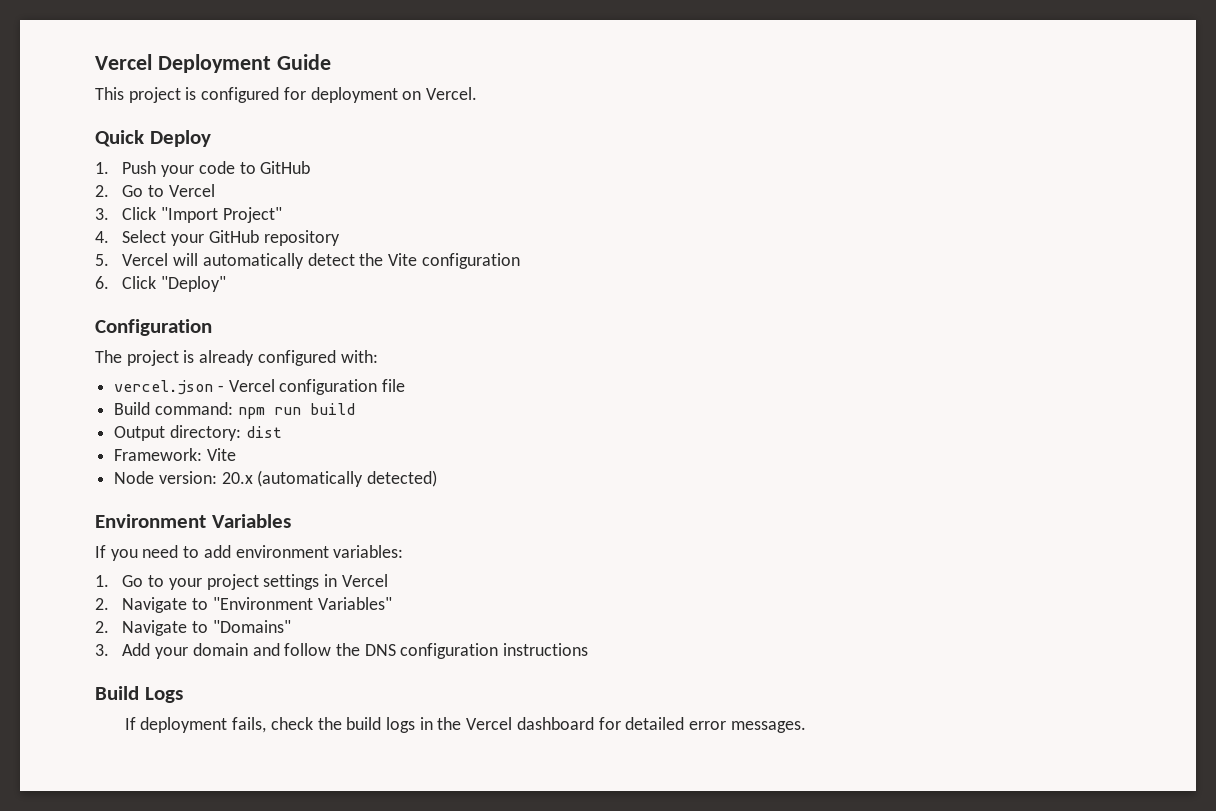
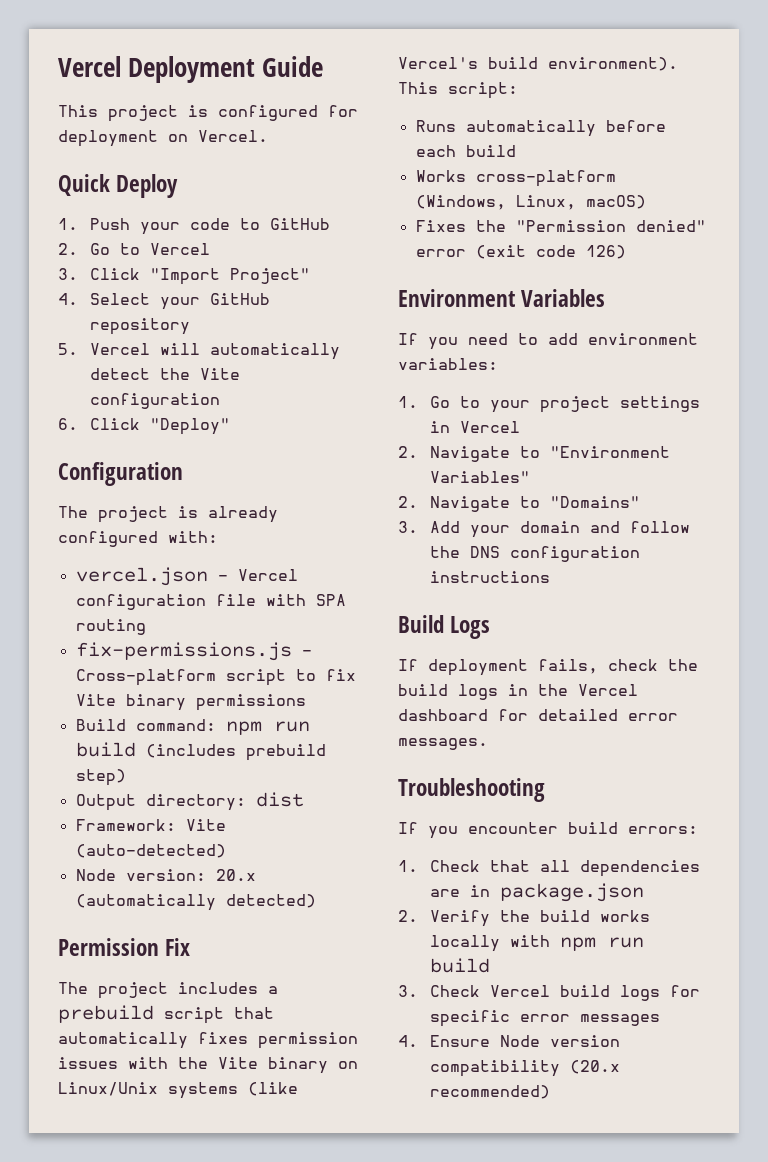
- vercel.json - Vercel configuration file
+ vercel.json - Vercel configuration file with SPA routing
+ fix-permissions.js - Cross-platform script to fix Vite binary permissions
- Build command: npm run build
+ Build command: npm run build (includes prebuild step)
- Framework: Vite
+ Framework: Vite (auto-detected)
+ Permission Fix
+ The project includes a prebuild script that automatically fixes permission issues with the Vite binary on Linux/Unix systems (like Vercel's build environment). This script:
+ Runs automatically before each build
+ Works cross-platform (Windows, Linux, macOS)
+ Fixes the "Permission denied" error (exit code 126)
+ Troubleshooting
+ If you encounter build errors:
+ 1. Check that all dependencies are in package.json
+ 2. Verify the build works locally with npm run build
+ 3. Check Vercel build logs for specific error messages
+ 4. Ensure Node version compatibility (20.x recommended)

